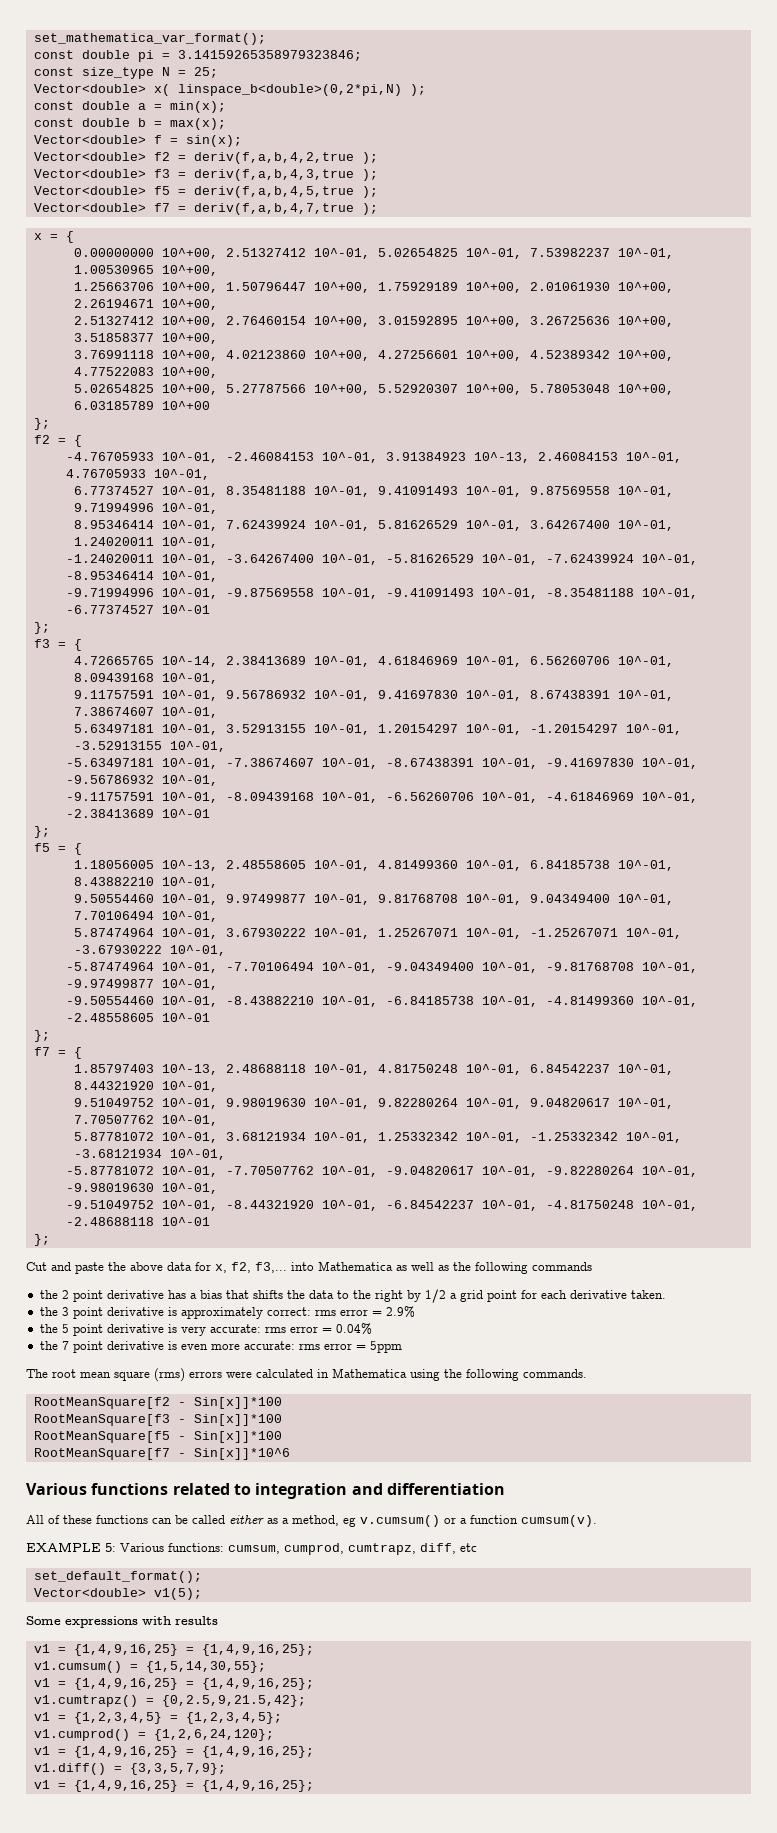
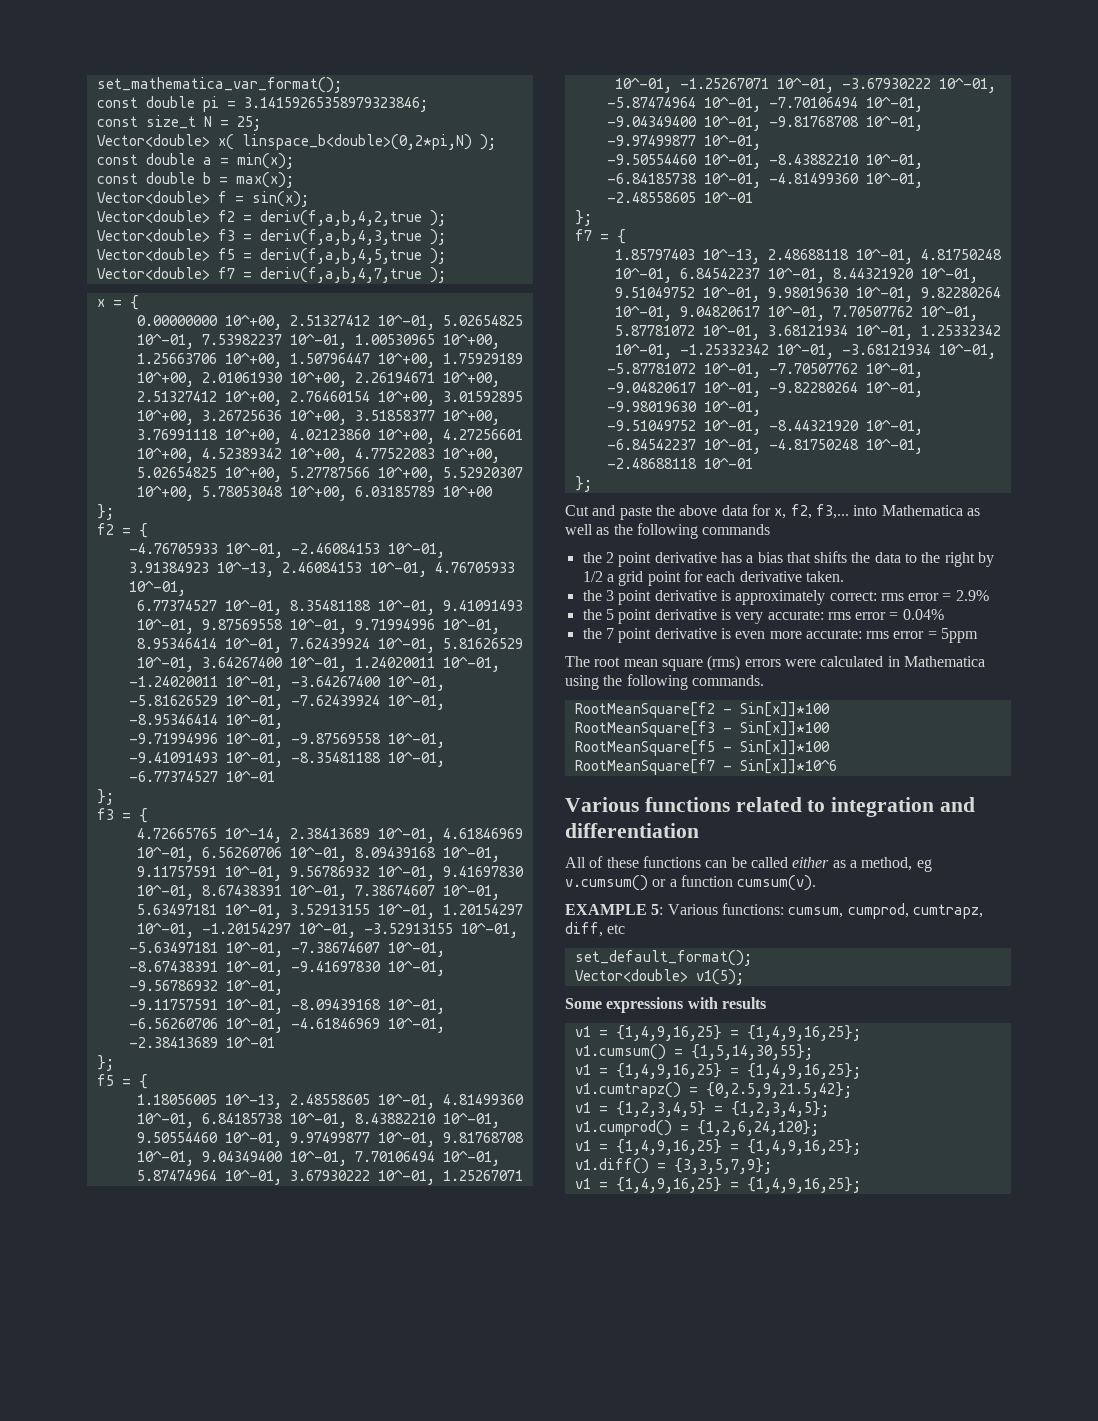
- const size_type N = 25;
+ const size_t N = 25;

